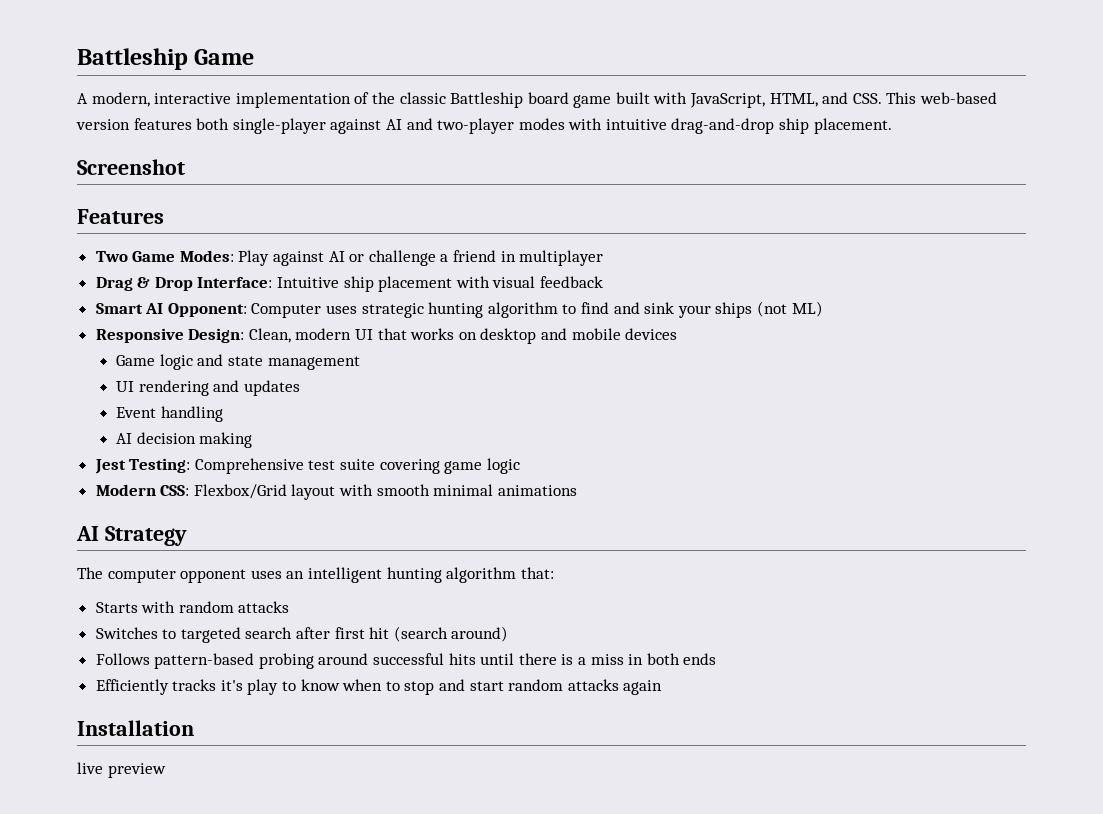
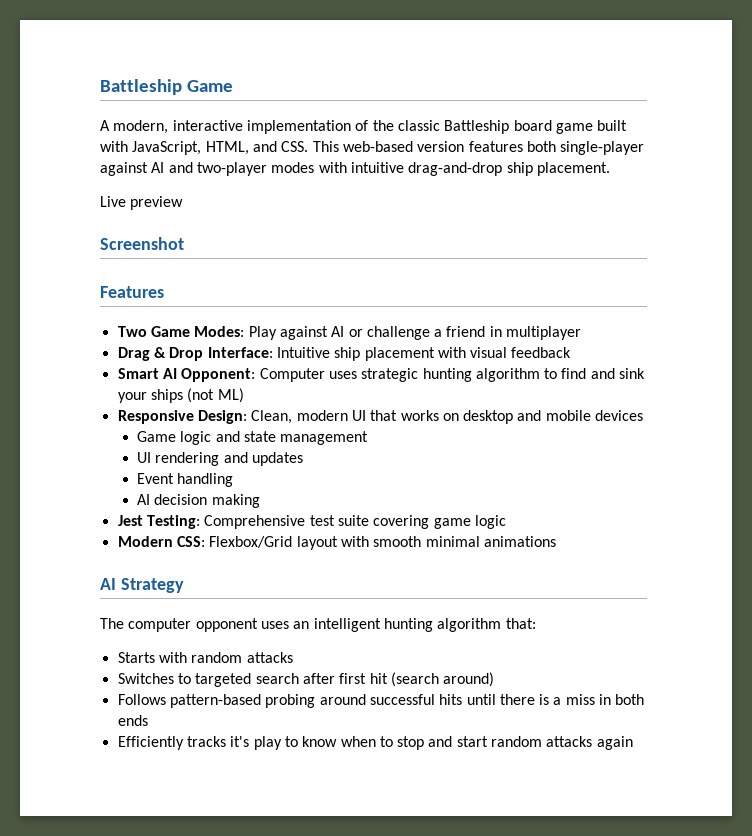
+ Live preview
- Installation
- live preview

